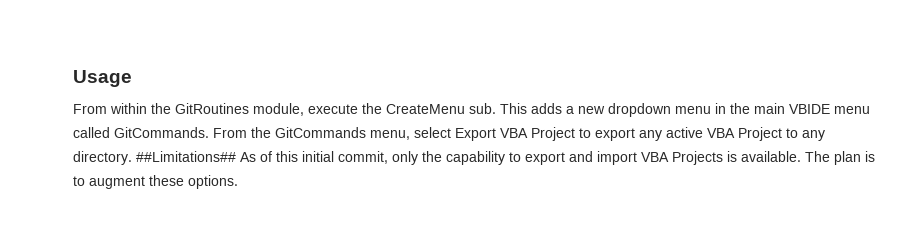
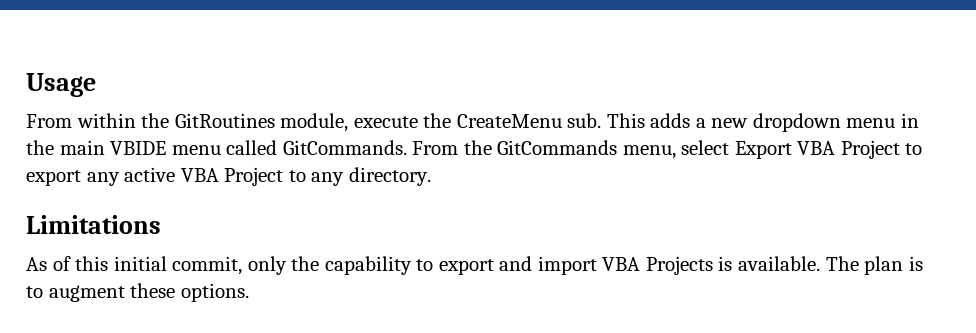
- From the GitCommands menu, select Export VBA Project to export any active VBA Project to any directory. ##Limitations## As of this initial commit, only the capability to export and import VBA Projects is available.
+ From the GitCommands menu, select Export VBA Project to export any active VBA Project to any directory.
+ Limitations
+ As of this initial commit, only the capability to export and import VBA Projects is available.

